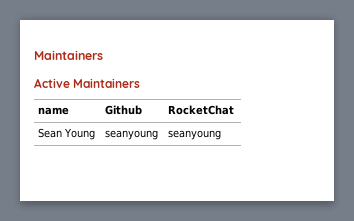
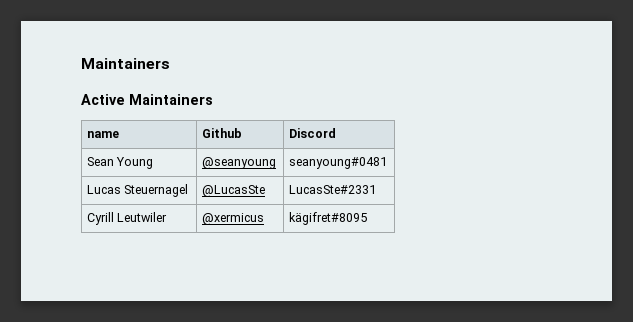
- name | Github | RocketChat
+ name | Github | Discord
- Sean Young | seanyoung | seanyoung
+ Sean Young | @seanyoung | seanyoung#0481
+ Lucas Steuernagel | @LucasSte | LucasSte#2331
+ Cyrill Leutwiler | @xermicus | kägifret#8095

